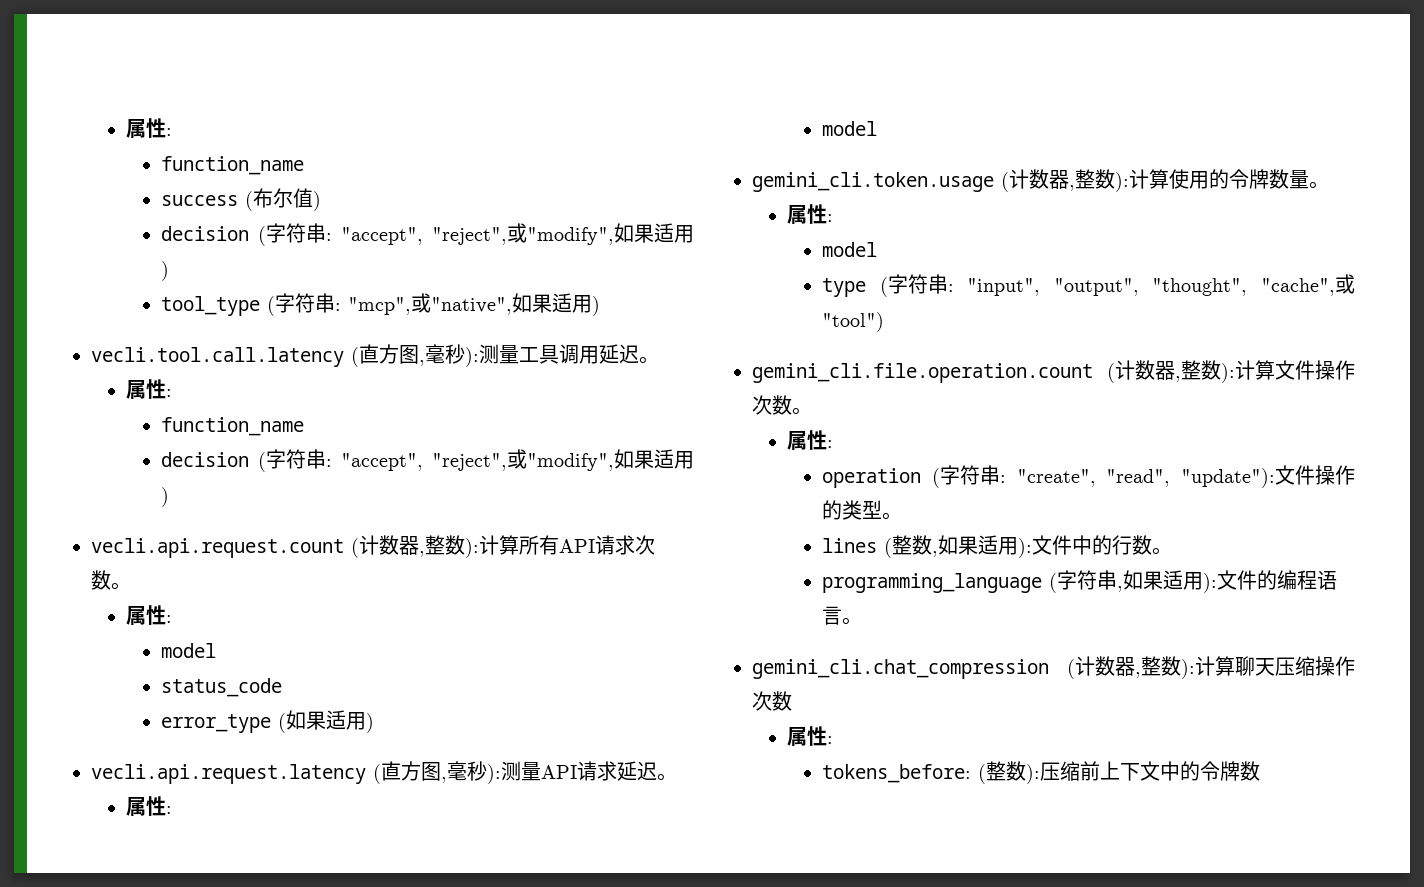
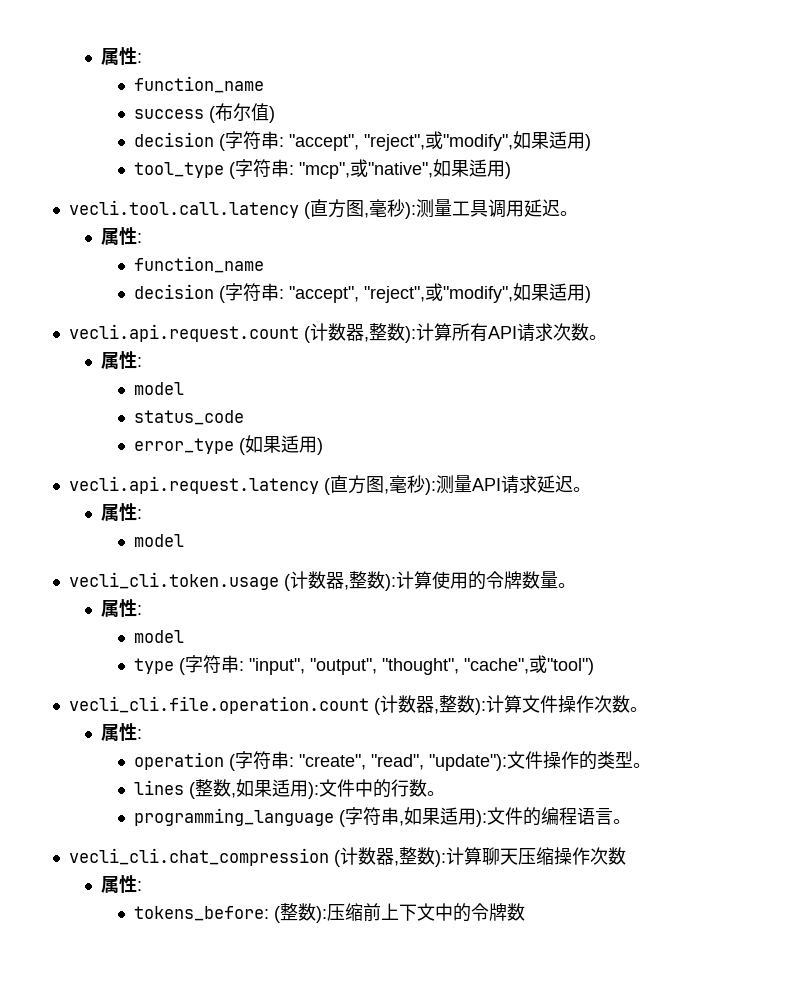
- gemini_cli.token.usage (计数器,整数):计算使用的令牌数量。
+ vecli_cli.token.usage (计数器,整数):计算使用的令牌数量。
- gemini_cli.file.operation.count (计数器,整数):计算文件操作次数。
+ vecli_cli.file.operation.count (计数器,整数):计算文件操作次数。
- gemini_cli.chat_compression (计数器,整数):计算聊天压缩操作次数
+ vecli_cli.chat_compression (计数器,整数):计算聊天压缩操作次数

